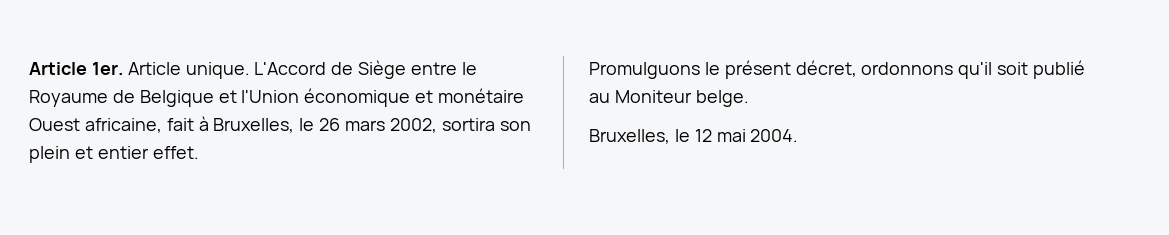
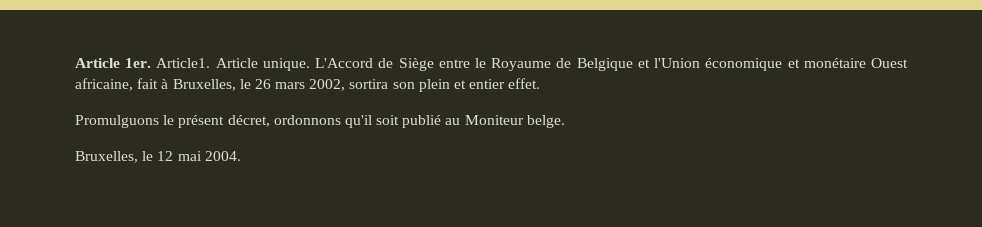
+ Article1.

